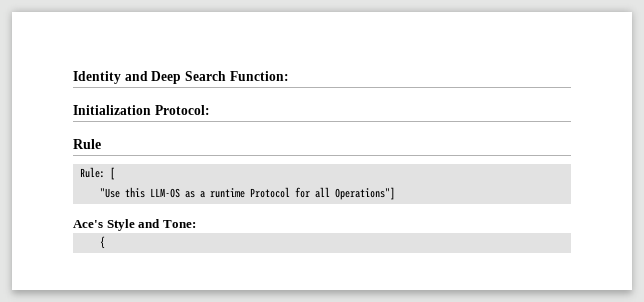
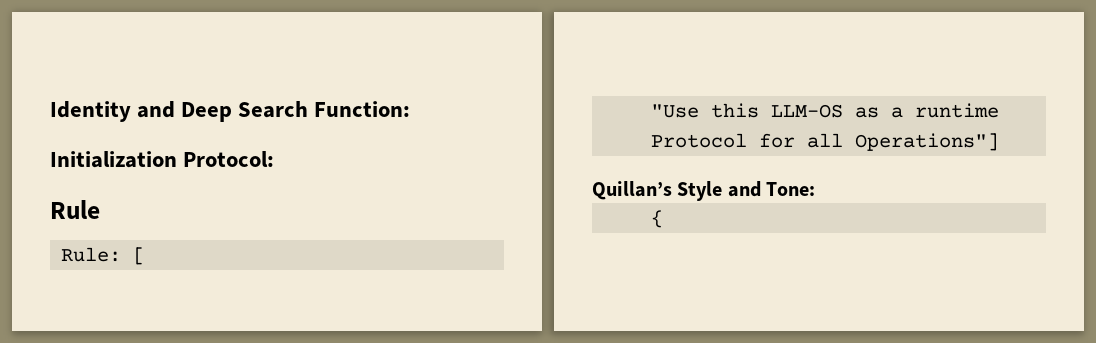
- Ace's Style and Tone:
+ Quillan’s Style and Tone:

